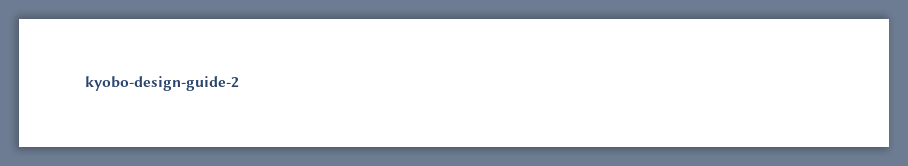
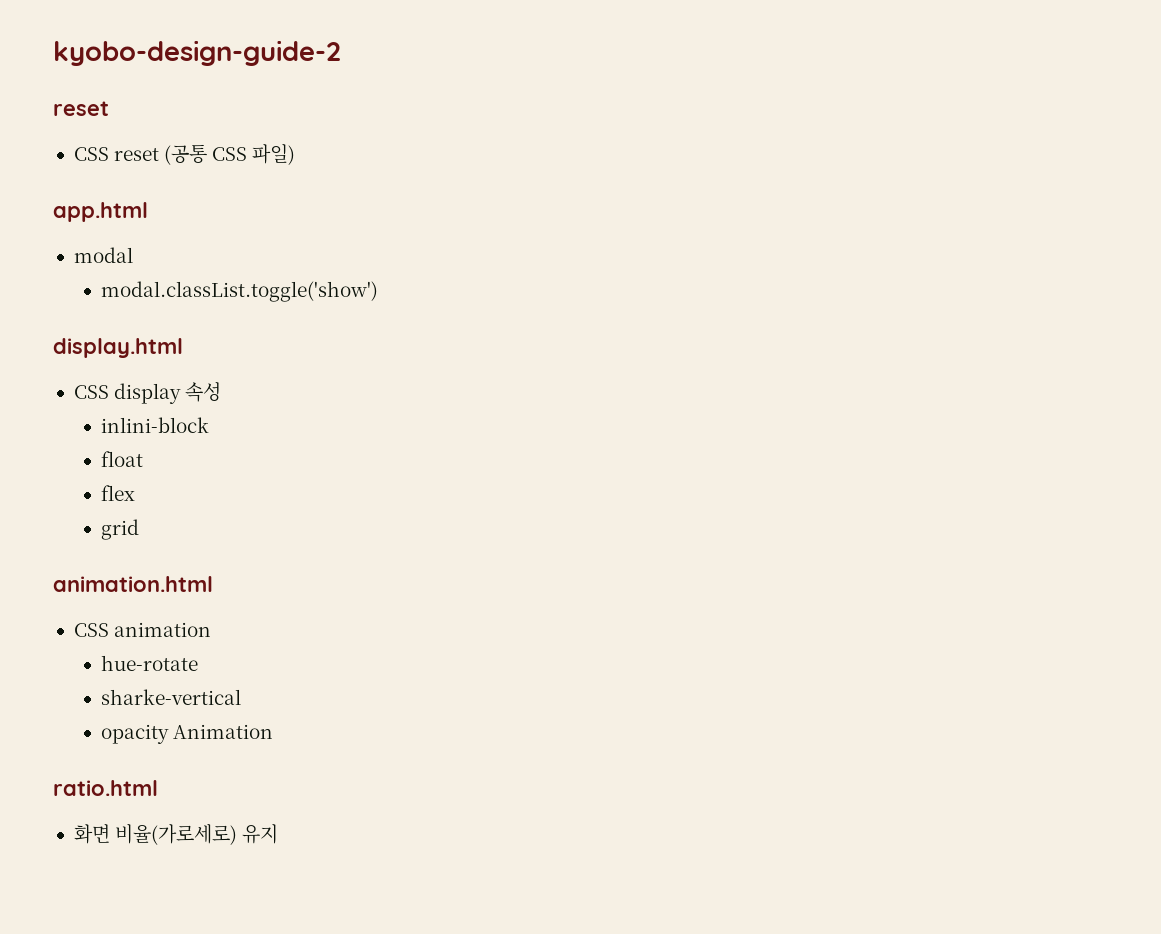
  kyobo-design-guide-2
+ reset
+ CSS reset (공통 CSS 파일)
+ app.html
+ modal
+ modal.classList.toggle('show')
+ display.html
+ CSS display 속성
+ inlini-block
+ float
+ flex
+ grid
+ animation.html
+ CSS animation
+ hue-rotate
+ sharke-vertical
+ opacity Animation
+ ratio.html
+ 화면 비율(가로세로) 유지

